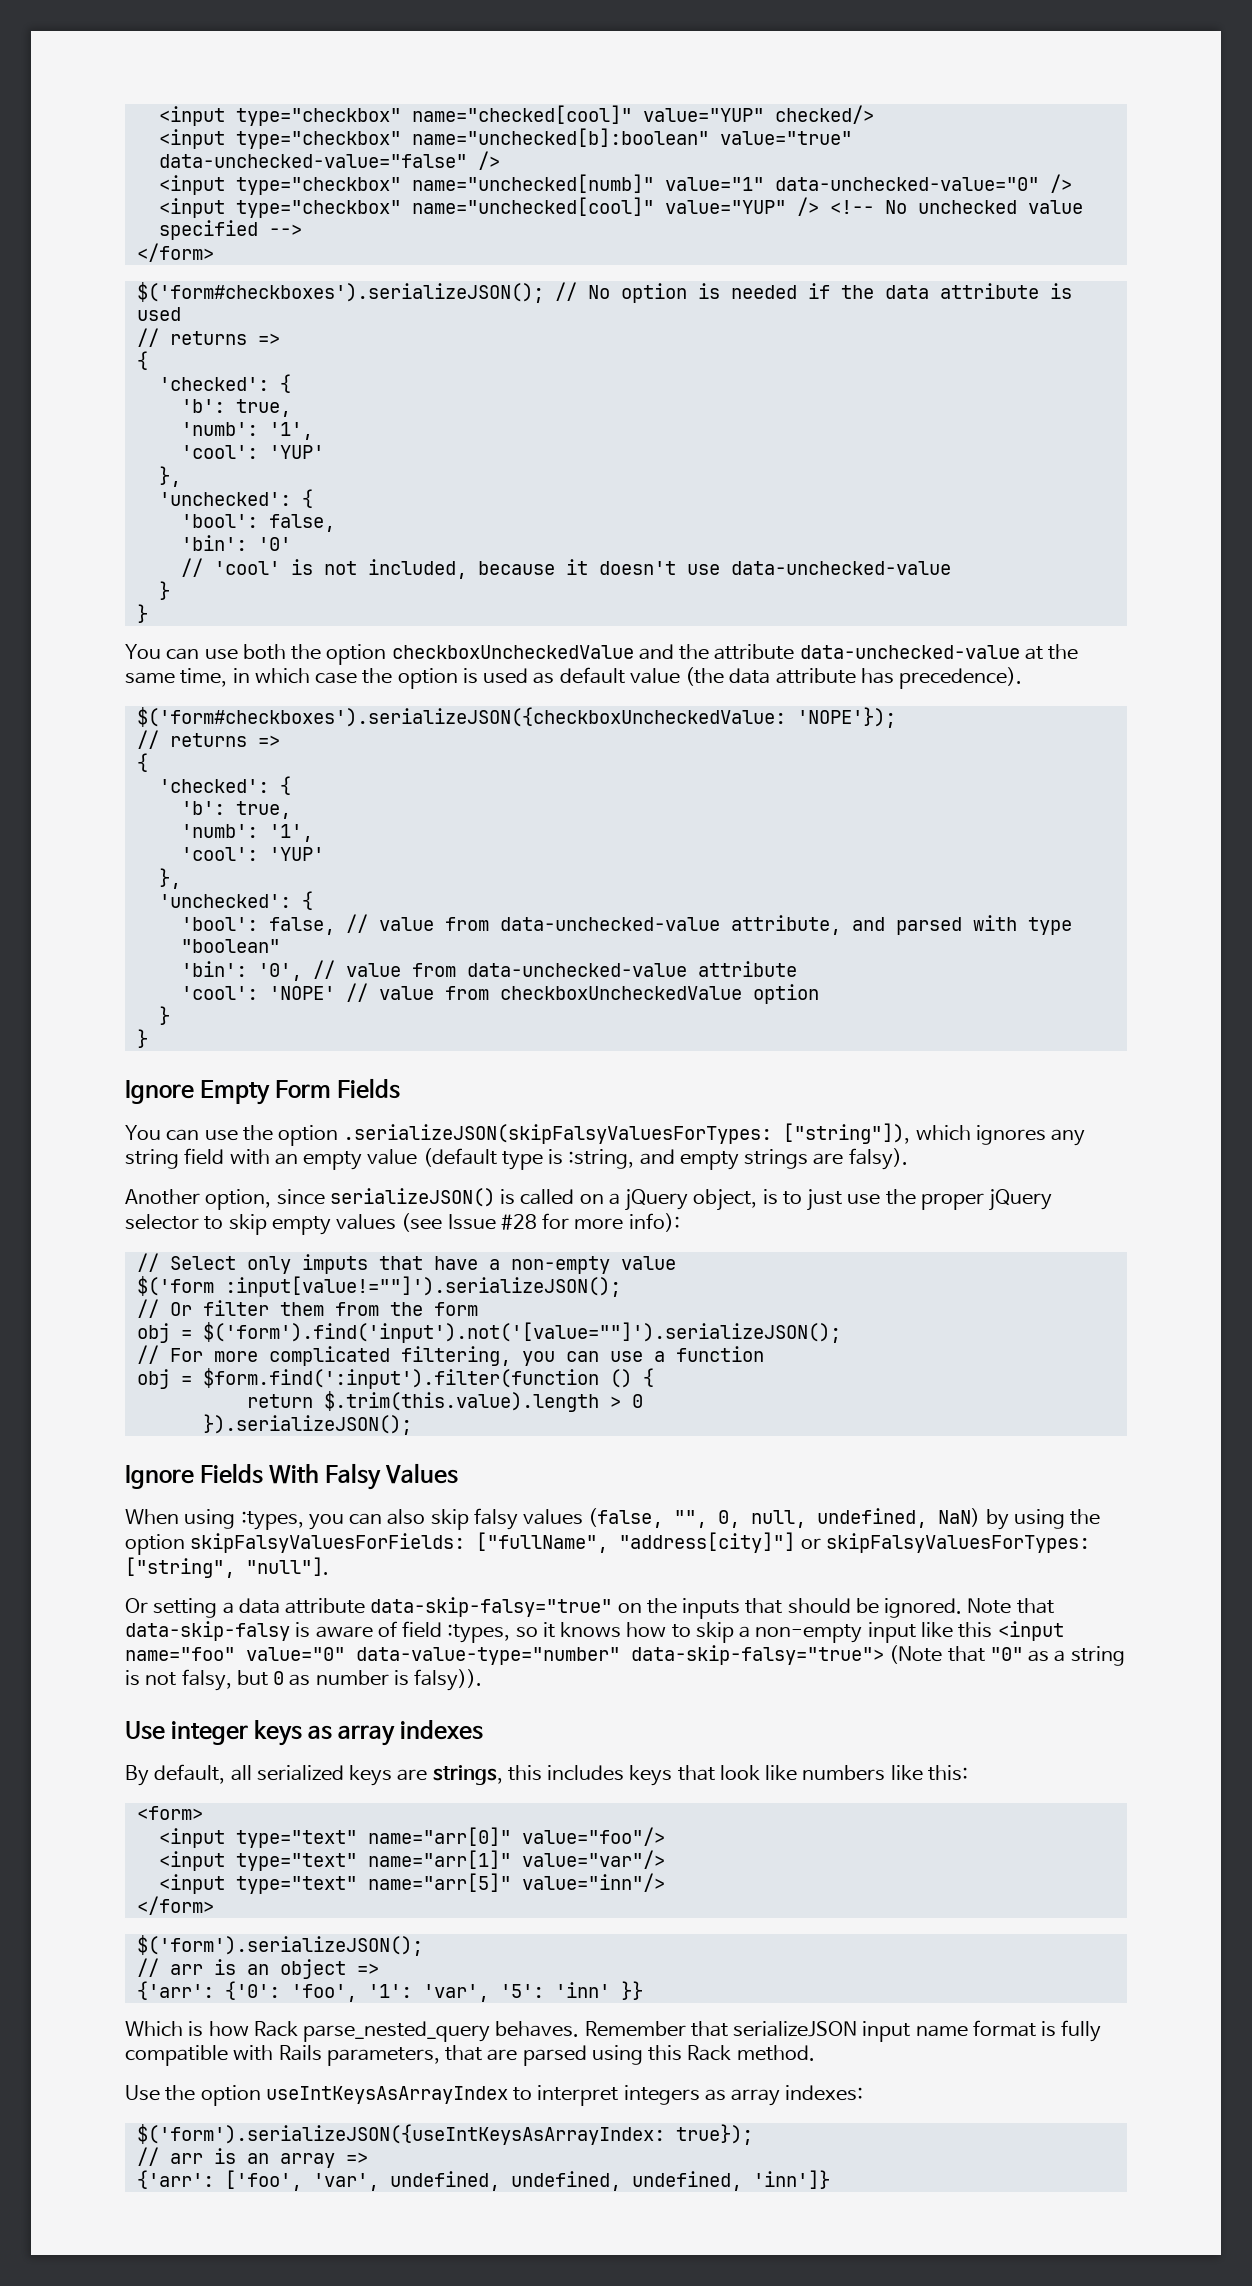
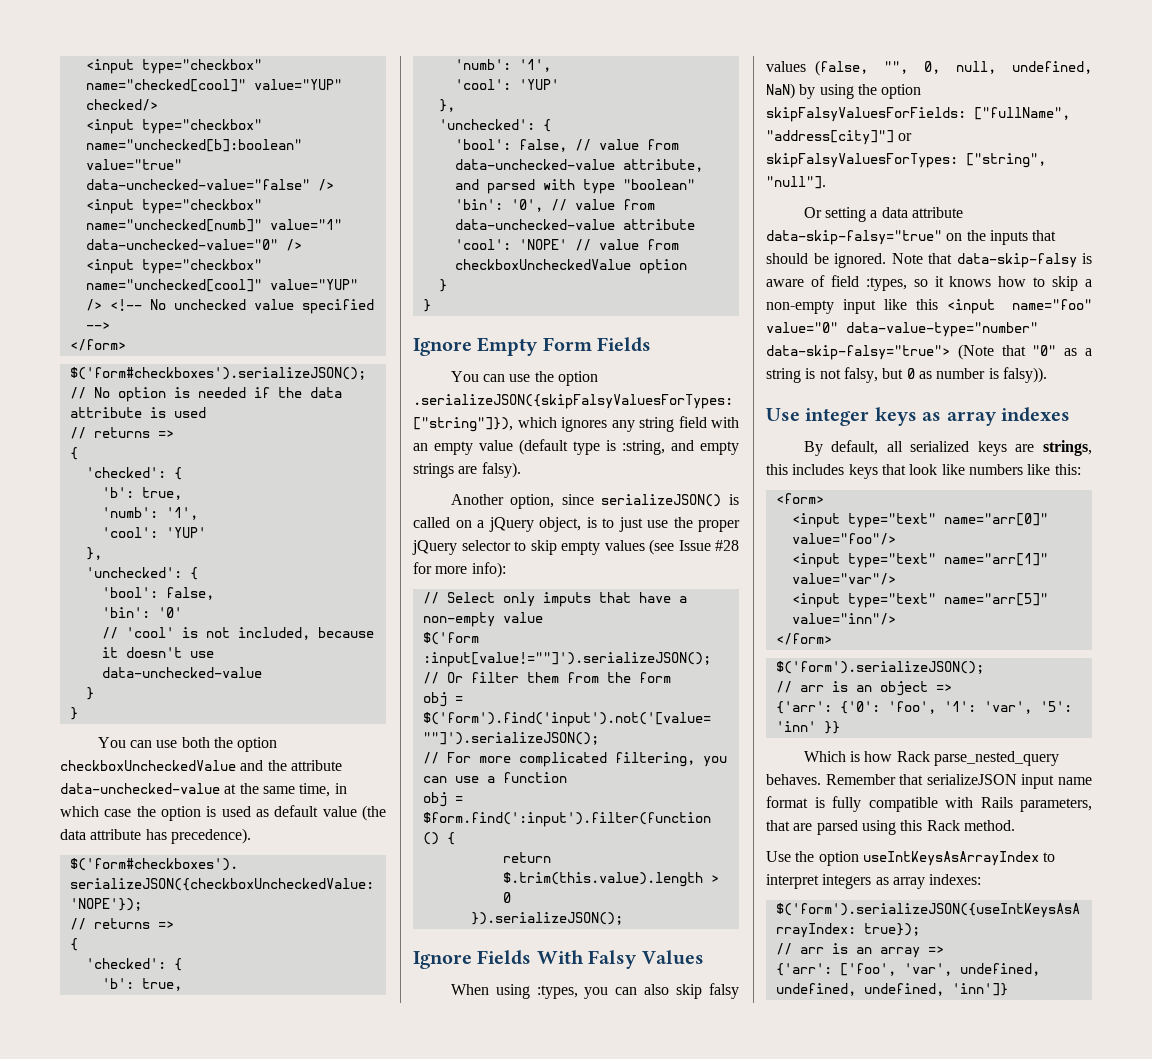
- You can use the option .serializeJSON(skipFalsyValuesForTypes: ["string"]), which ignores any string field with an empty value (default type is :string, and empty strings are falsy).
+ You can use the option .serializeJSON({skipFalsyValuesForTypes: ["string"]}), which ignores any string field with an empty value (default type is :string, and empty strings are falsy).

